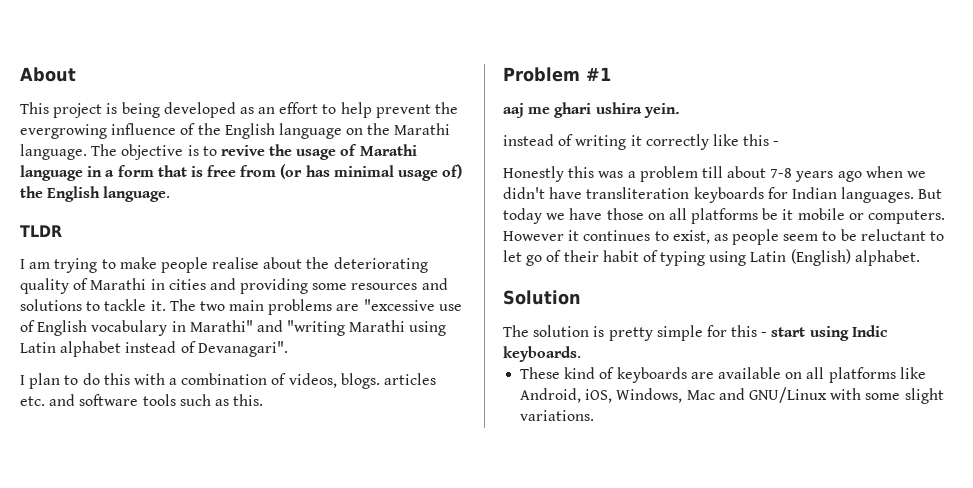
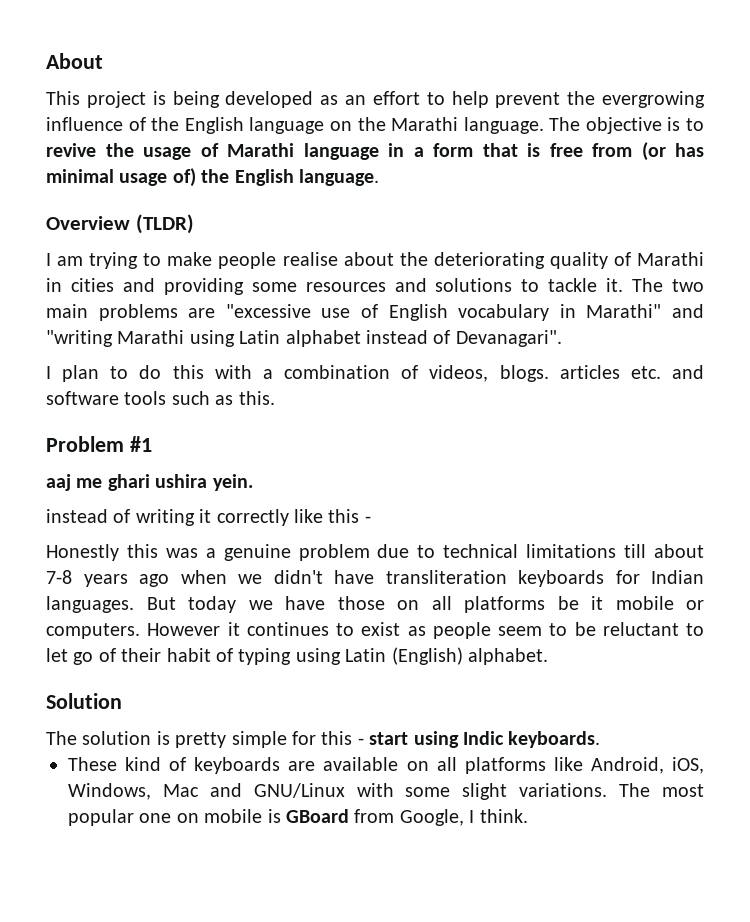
- TLDR
+ Overview (TLDR)
- Honestly this was a problem till about 7-8 years ago when we didn't have transliteration keyboards for Indian languages.
+ Honestly this was a genuine problem due to technical limitations till about 7-8 years ago when we didn't have transliteration keyboards for Indian languages.
- However it continues to exist, as people seem to be reluctant to let go of their habit of typing using Latin (English) alphabet.
+ However it continues to exist as people seem to be reluctant to let go of their habit of typing using Latin (English) alphabet.
+ The most popular one on mobile is GBoard from Google, I think.

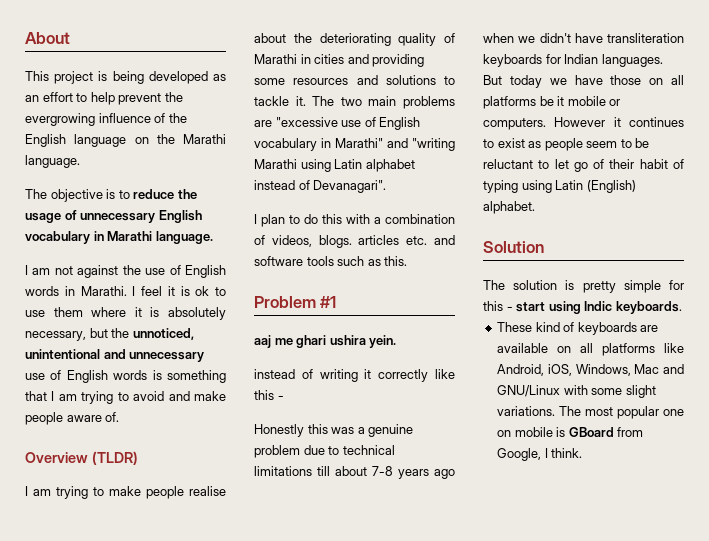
- This project is being developed as an effort to help prevent the evergrowing influence of the English language on the Marathi language. The objective is to revive the usage of Marathi language in a form that is free from (or has minimal usage of) the English language.
+ This project is being developed as an effort to help prevent the evergrowing influence of the English language on the Marathi language.
+ The objective is to reduce the usage of unnecessary English vocabulary in Marathi language.
+ I am not against the use of English words in Marathi. I feel it is ok to use them where it is absolutely necessary, but the unnoticed, unintentional and unnecessary use of English words is something that I am trying to avoid and make people aware of.

